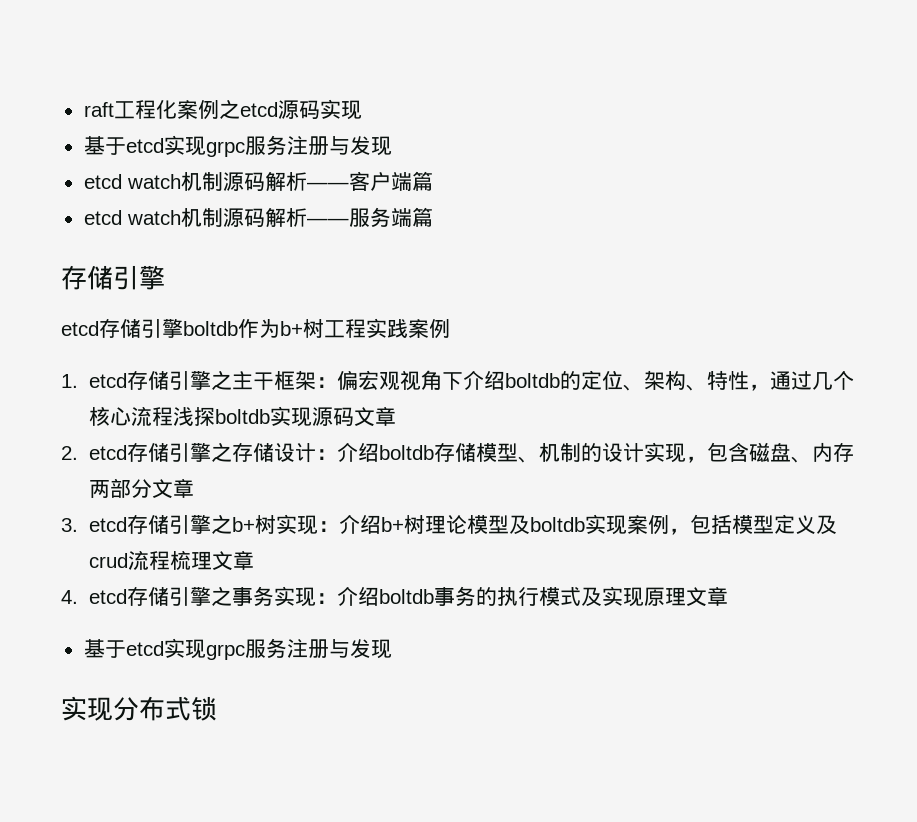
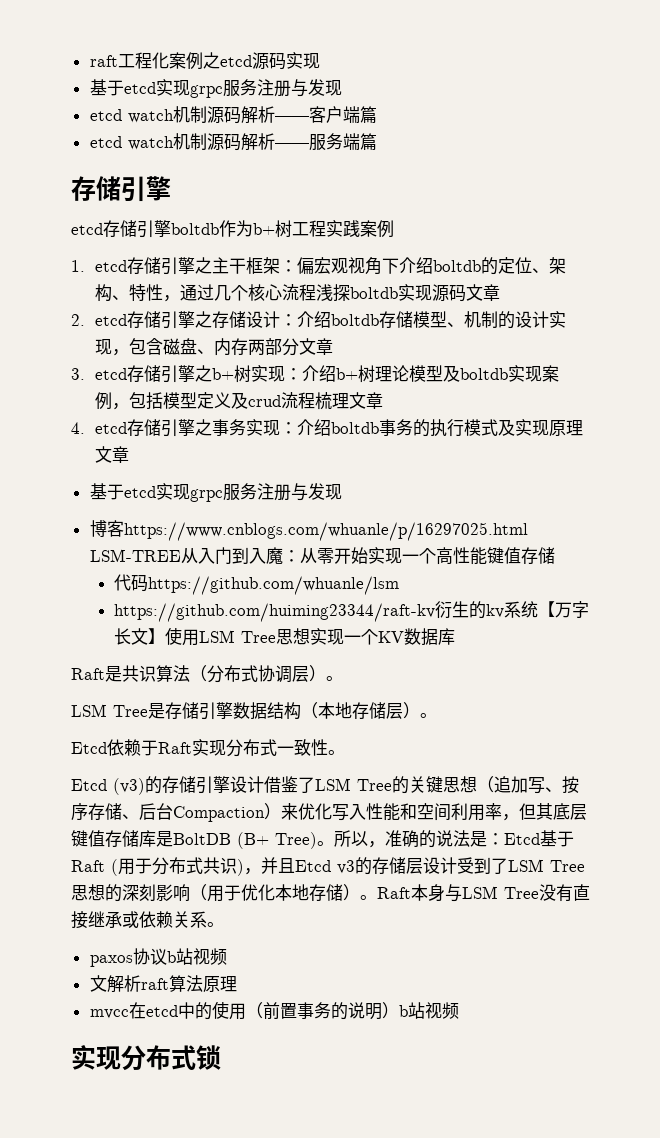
+ 博客https://www.cnblogs.com/whuanle/p/16297025.html LSM-TREE从入门到入魔：从零开始实现一个高性能键值存储
+ 代码https://github.com/whuanle/lsm
+ https://github.com/huiming23344/raft-kv衍生的kv系统【万字长文】使用LSM Tree思想实现一个KV数据库
+ Raft是共识算法（分布式协调层）。
+ LSM Tree是存储引擎数据结构（本地存储层）。
+ Etcd依赖于Raft实现分布式一致性。
+ Etcd (v3)的存储引擎设计借鉴了LSM Tree的关键思想（追加写、按序存储、后台Compaction）来优化写入性能和空间利用率，但其底层键值存储库是BoltDB (B+ Tree)。所以，准确的说法是：Etcd基于Raft (用于分布式共识)，并且Etcd v3的存储层设计受到了LSM Tree思想的深刻影响（用于优化本地存储）。Raft本身与LSM Tree没有直接继承或依赖关系。
+ paxos协议b站视频
+ 文解析raft算法原理
+ mvcc在etcd中的使用（前置事务的说明）b站视频

